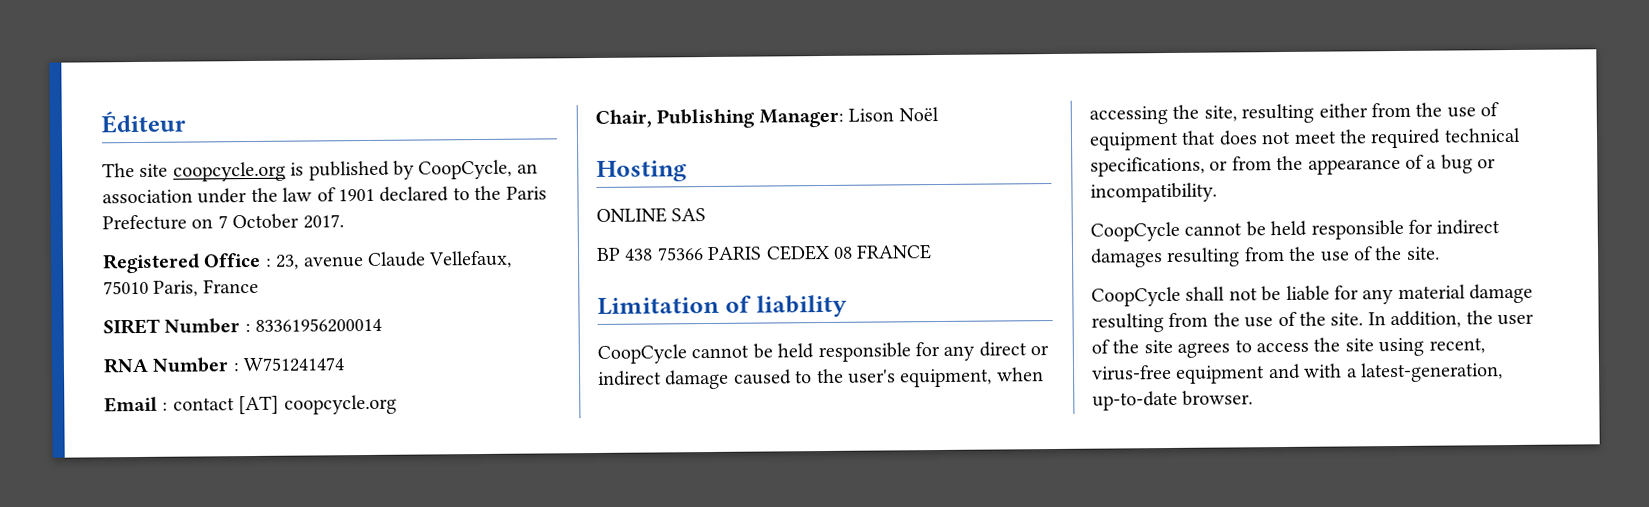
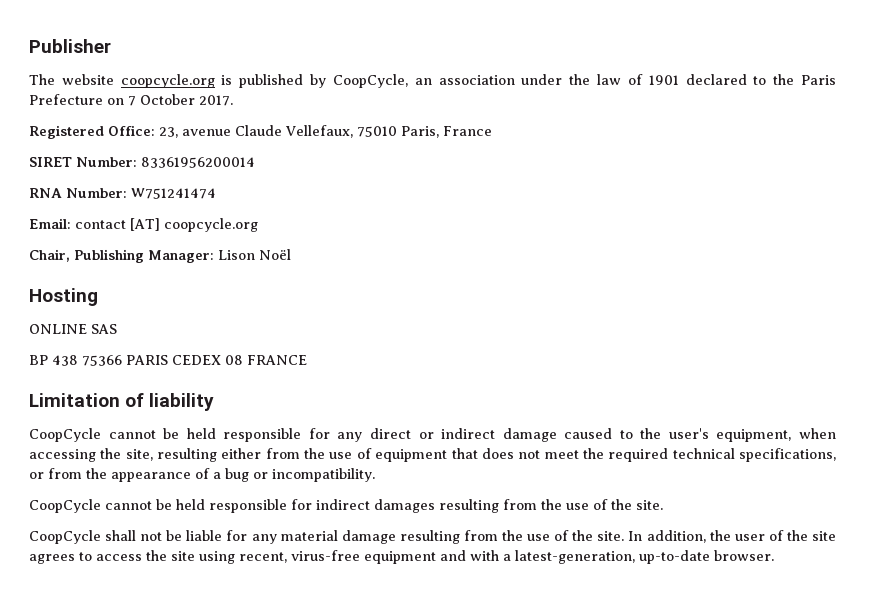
- Éditeur
+ Publisher
- The site coopcycle.org is published by CoopCycle, an association under the law of 1901 declared to the Paris Prefecture on 7 October 2017.
+ The website coopcycle.org is published by CoopCycle, an association under the law of 1901 declared to the Paris Prefecture on 7 October 2017.
- Registered Office : 23, avenue Claude Vellefaux, 75010 Paris, France
+ Registered Office: 23, avenue Claude Vellefaux, 75010 Paris, France
- SIRET Number : 83361956200014
+ SIRET Number: 83361956200014
- RNA Number : W751241474
+ RNA Number: W751241474
- Email : contact [AT] coopcycle.org
+ Email: contact [AT] coopcycle.org

